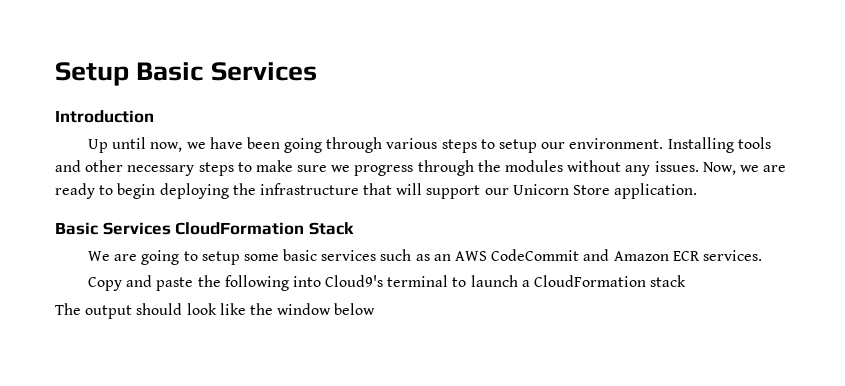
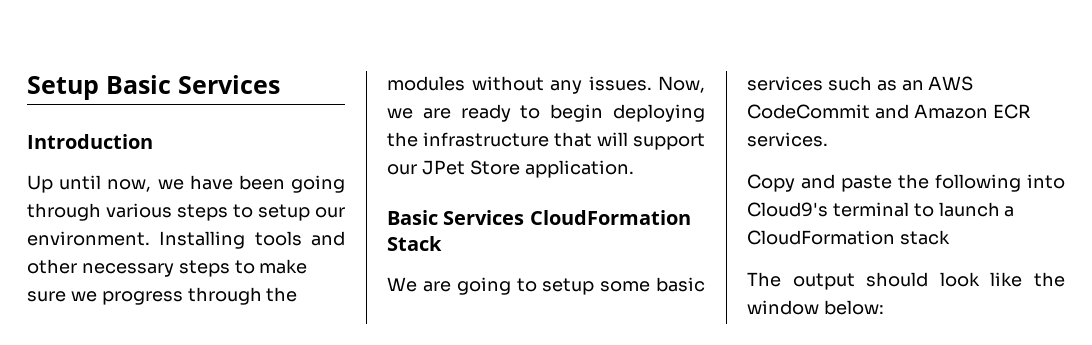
- Now, we are ready to begin deploying the infrastructure that will support our Unicorn Store application.
+ Now, we are ready to begin deploying the infrastructure that will support our JPet Store application.
- The output should look like the window below
+ The output should look like the window below:

